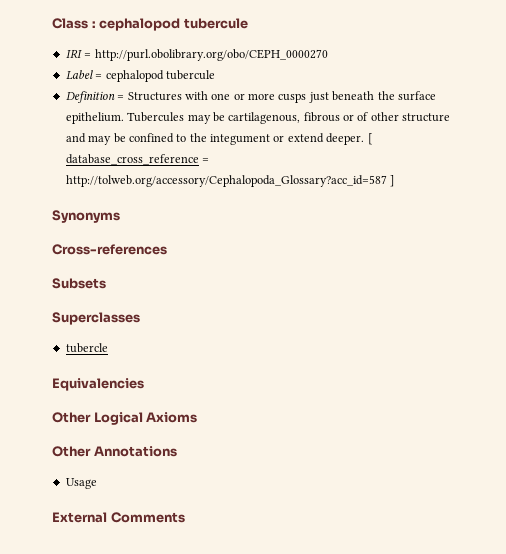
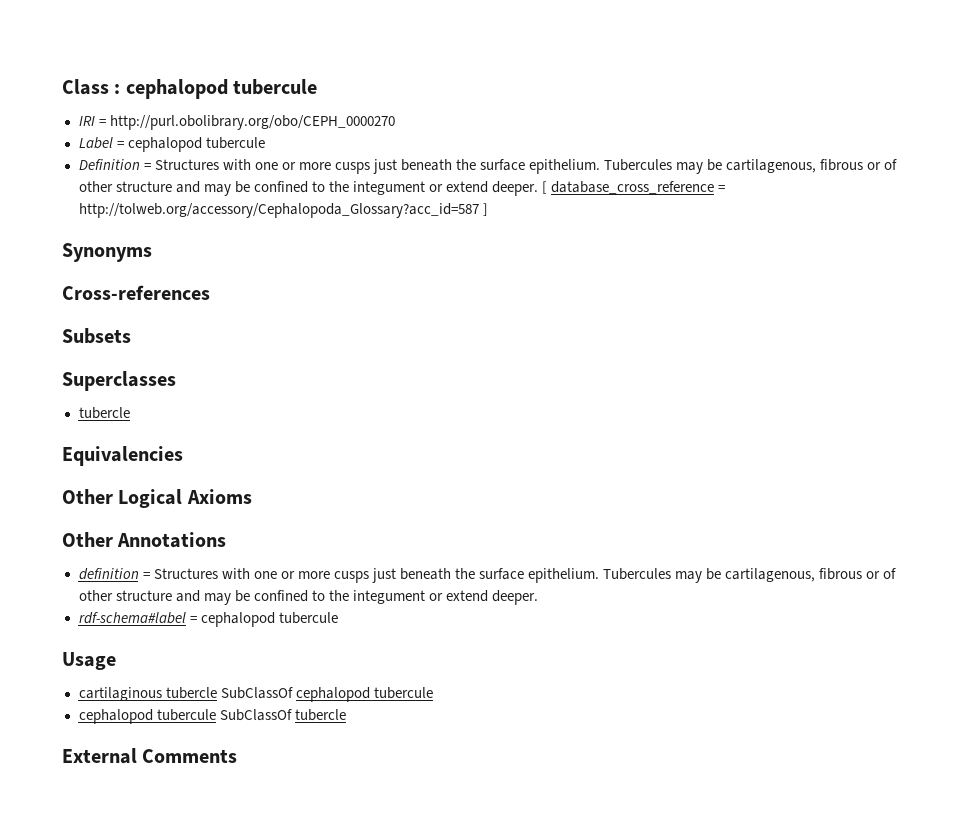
+ definition = Structures with one or more cusps just beneath the surface epithelium. Tubercules may be cartilagenous, fibrous or of other structure and may be confined to the integument or extend deeper.
+ rdf-schema#label = cephalopod tubercule
  Usage
+ cartilaginous tubercle SubClassOf cephalopod tubercule
+ cephalopod tubercule SubClassOf tubercle

